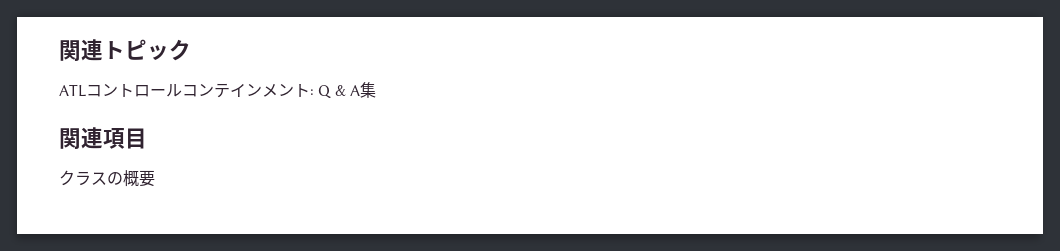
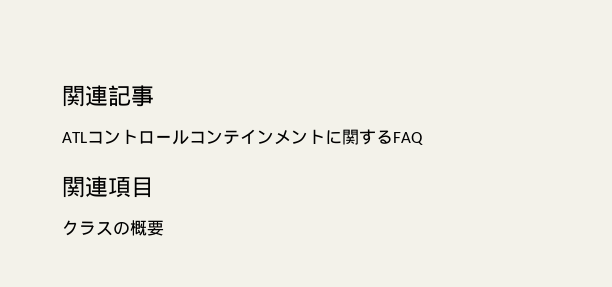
- 関連トピック
+ 関連記事
- ATLコントロールコンテインメント: Q & A集
+ ATLコントロールコンテインメントに関するFAQ

